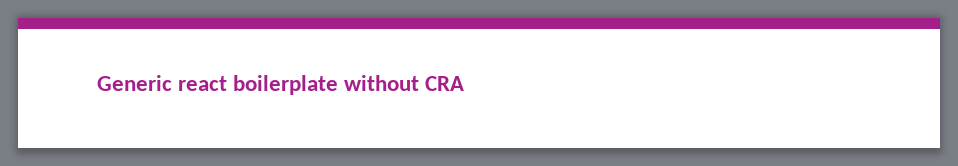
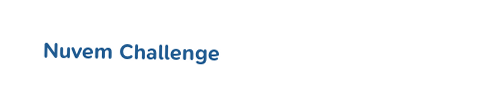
- Generic react boilerplate without CRA
+ Nuvem Challenge

